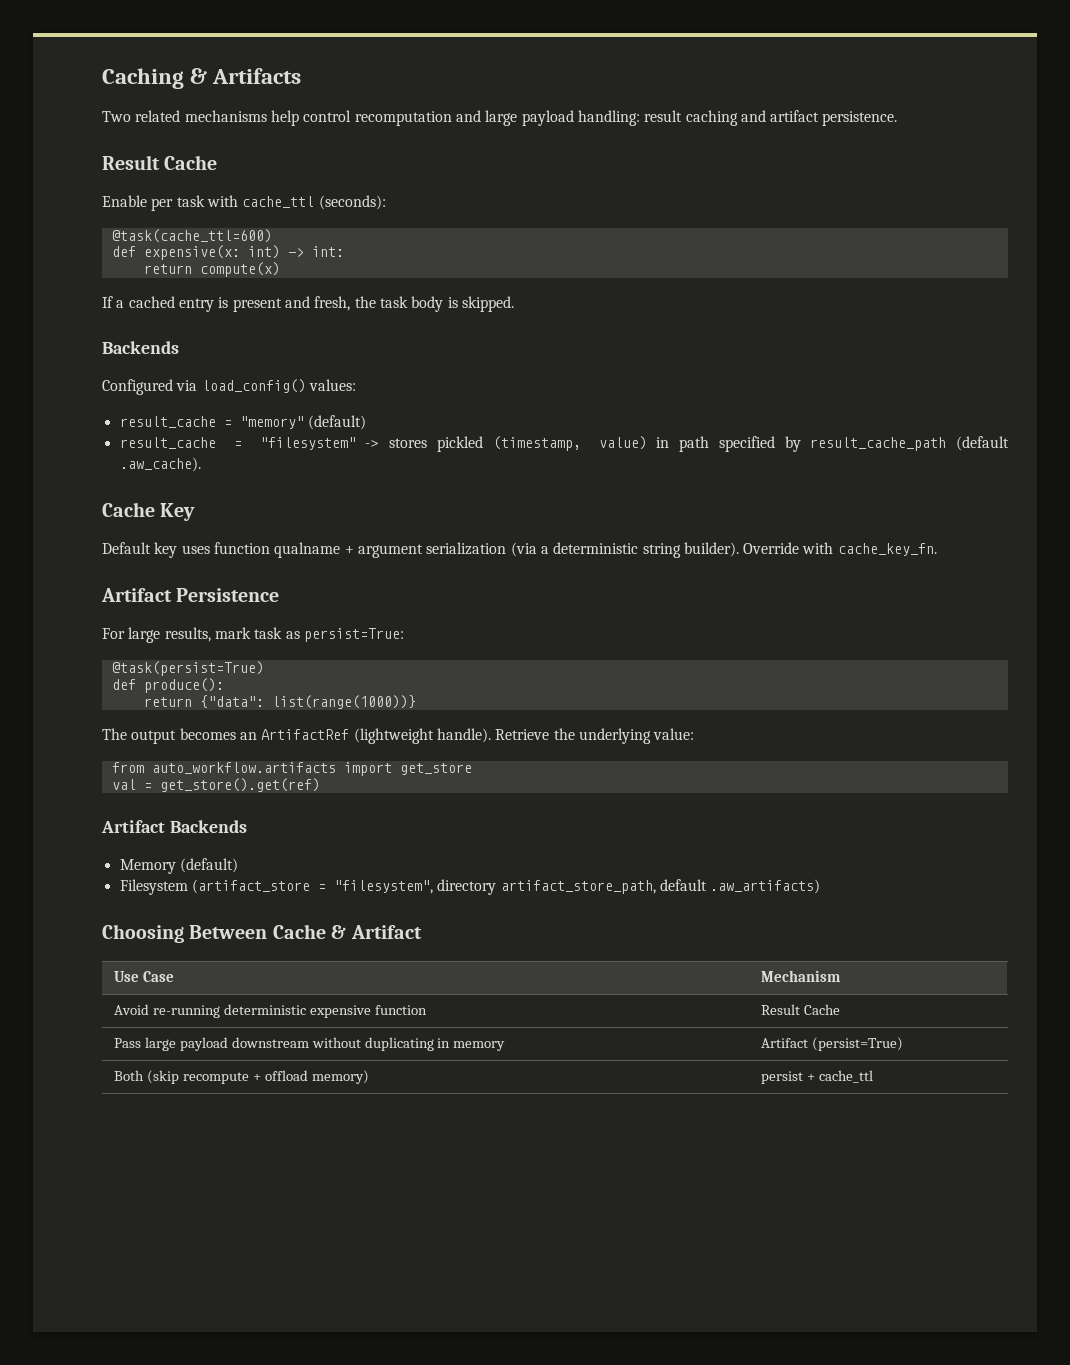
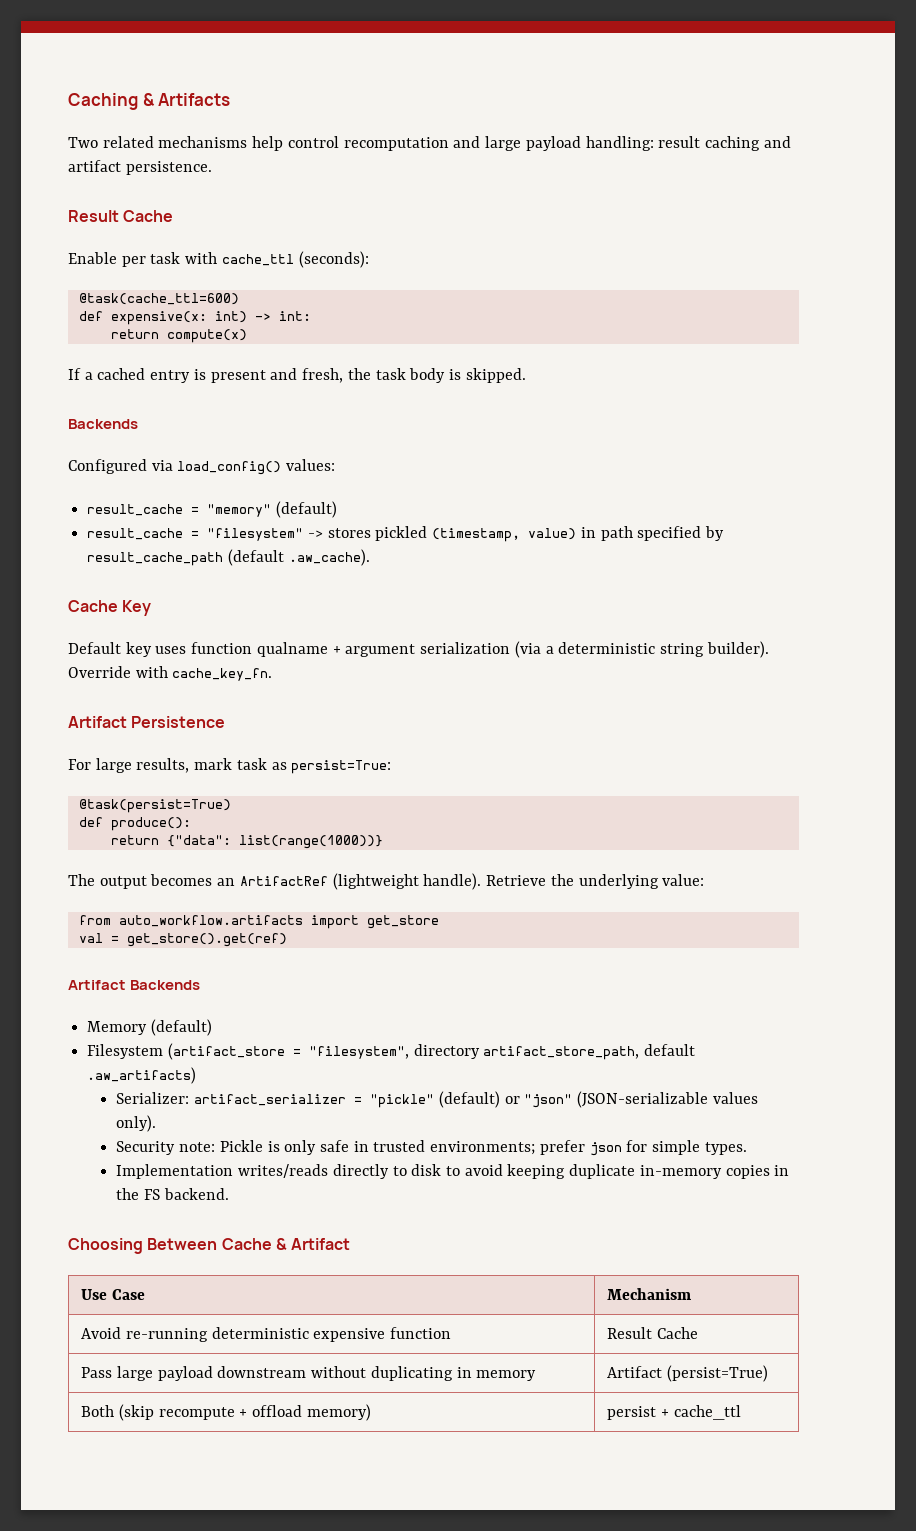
+ Serializer: artifact_serializer = "pickle" (default) or "json" (JSON-serializable values only).
+ Security note: Pickle is only safe in trusted environments; prefer json for simple types.
+ Implementation writes/reads directly to disk to avoid keeping duplicate in-memory copies in the FS backend.

